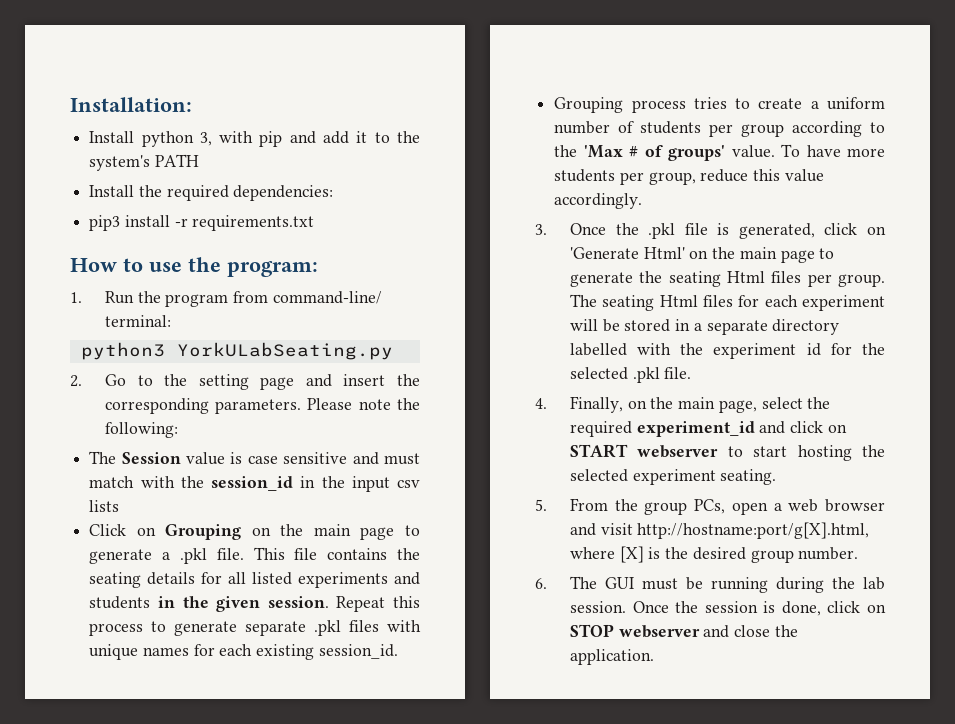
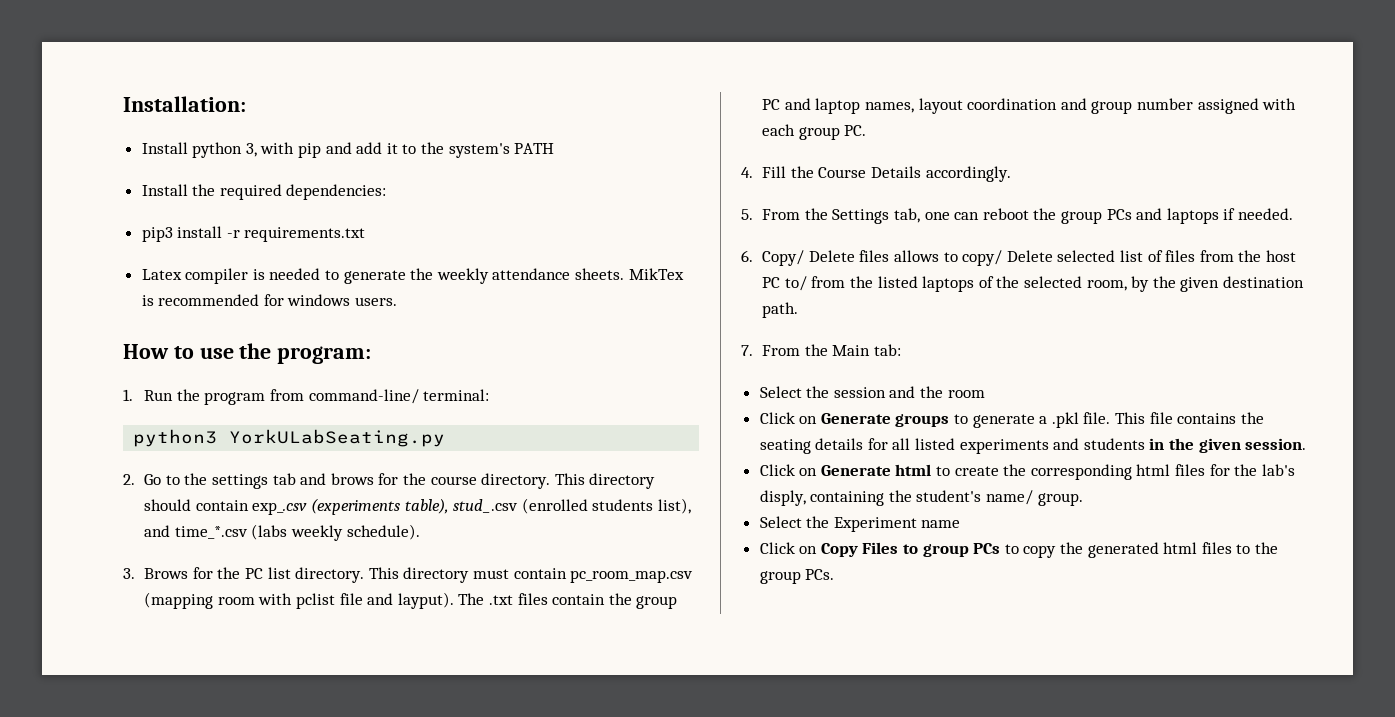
+ Latex compiler is needed to generate the weekly attendance sheets. MikTex is recommended for windows users.
- 2. Go to the setting page and insert the corresponding parameters. Please note the following:
- The Session value is case sensitive and must match with the session_id in the input csv lists
- Click on Grouping on the main page to generate a .pkl file.
+ 2. Go to the settings tab and brows for the course directory. This directory should contain exp_.csv (experiments table), stud_.csv (enrolled students list), and time_*.csv (labs weekly schedule).
+ 3. Brows for the PC list directory. This directory must contain pc_room_map.csv (mapping room with pclist file and layput). The .txt files contain the group PC and laptop names, layout coordination and group number assigned with each group PC.
+ 4. Fill the Course Details accordingly.
+ 5. From the Settings tab, one can reboot the group PCs and laptops if needed.
+ 6. Copy/ Delete files allows to copy/ Delete selected list of files from the host PC to/ from the listed laptops of the selected room, by the given destination path.
+ 7. From the Main tab:
+ Select the session and the room
+ Click on Generate groups to generate a .pkl file.
- This file contains the seating details for all listed experiments and students in the given session. Repeat this process to generate separate .pkl files with unique names for each existing session_id.
- Grouping process tries to create a uniform number of students per group according to the 'Max # of groups' value. To have more students per group, reduce this value accordingly.
- 3. Once the .pkl file is generated, click on 'Generate Html' on the main page to generate the seating Html files per group. The seating Html files for each experiment will be stored in a separate directory labelled with the experiment id for the selected .pkl file.
- 4. Finally, on the main page, select the required experiment_id and click on START webserver to start hosting the selected experiment seating.
- 5. From the group PCs, open a web browser and visit http://hostname:port/g[X].html, where [X] is the desired group number.
- 6. The GUI must be running during the lab session. Once the session is done, click on STOP webserver and close the application.
+ This file contains the seating details for all listed experiments and students in the given session.
+ Click on Generate html to create the corresponding html files for the lab's disply, containing the student's name/ group.
+ Select the Experiment name
+ Click on Copy Files to group PCs to copy the generated html files to the group PCs.

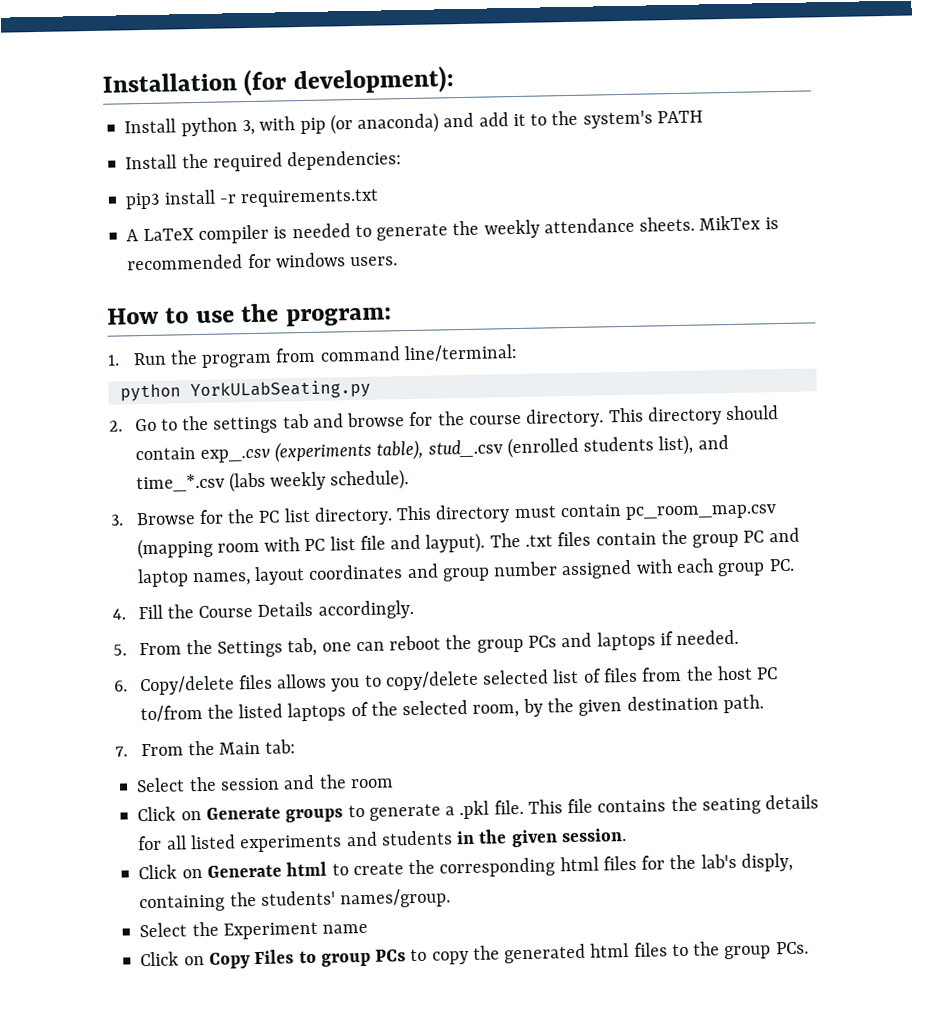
- Installation:
+ Installation (for development):
- Install python 3, with pip and add it to the system's PATH
+ Install python 3, with pip (or anaconda) and add it to the system's PATH
- Latex compiler is needed to generate the weekly attendance sheets.
+ A LaTeX compiler is needed to generate the weekly attendance sheets.
- 1. Run the program from command-line/ terminal:
- python3 YorkULabSeating.py
+ 1. Run the program from command line/terminal:
+ python YorkULabSeating.py
- 2. Go to the settings tab and brows for the course directory.
+ 2. Go to the settings tab and browse for the course directory.
- 3. Brows for the PC list directory.
+ 3. Browse for the PC list directory.
- This directory must contain pc_room_map.csv (mapping room with pclist file and layput).
+ This directory must contain pc_room_map.csv (mapping room with PC list file and layput).
- The .txt files contain the group PC and laptop names, layout coordination and group number assigned with each group PC.
+ The .txt files contain the group PC and laptop names, layout coordinates and group number assigned with each group PC.
- 6. Copy/ Delete files allows to copy/ Delete selected list of files from the host PC to/ from the listed laptops of the selected room, by the given destination path.
+ 6. Copy/delete files allows you to copy/delete selected list of files from the host PC to/from the listed laptops of the selected room, by the given destination path.
- Click on Generate html to create the corresponding html files for the lab's disply, containing the student's name/ group.
+ Click on Generate html to create the corresponding html files for the lab's disply, containing the students' names/group.

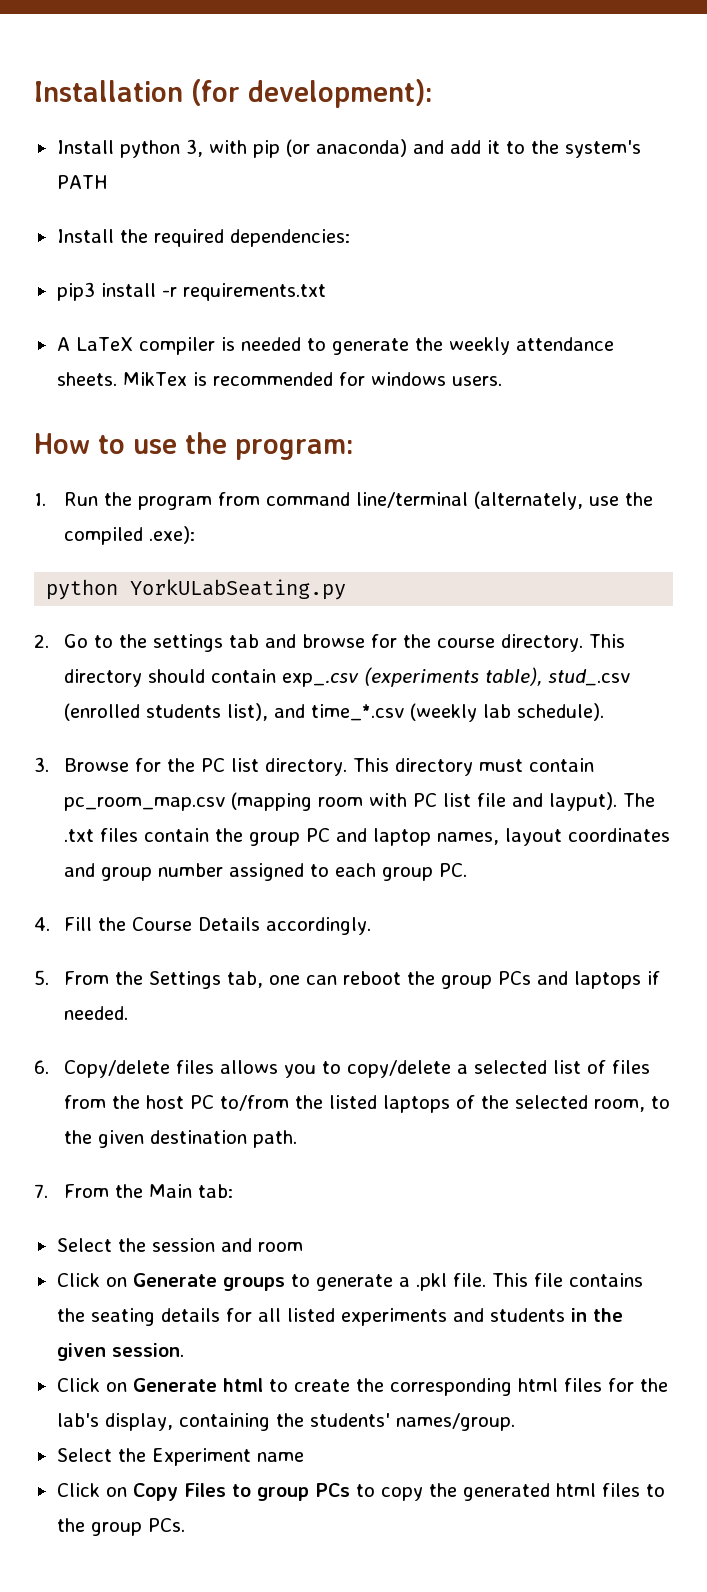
- 1. Run the program from command line/terminal:
+ 1. Run the program from command line/terminal (alternately, use the compiled .exe):
- This directory should contain exp_.csv (experiments table), stud_.csv (enrolled students list), and time_*.csv (labs weekly schedule).
+ This directory should contain exp_.csv (experiments table), stud_.csv (enrolled students list), and time_*.csv (weekly lab schedule).
- The .txt files contain the group PC and laptop names, layout coordinates and group number assigned with each group PC.
+ The .txt files contain the group PC and laptop names, layout coordinates and group number assigned to each group PC.
- 6. Copy/delete files allows you to copy/delete selected list of files from the host PC to/from the listed laptops of the selected room, by the given destination path.
+ 6. Copy/delete files allows you to copy/delete a selected list of files from the host PC to/from the listed laptops of the selected room, to the given destination path.
- Select the session and the room
+ Select the session and room
- Click on Generate html to create the corresponding html files for the lab's disply, containing the students' names/group.
+ Click on Generate html to create the corresponding html files for the lab's display, containing the students' names/group.

